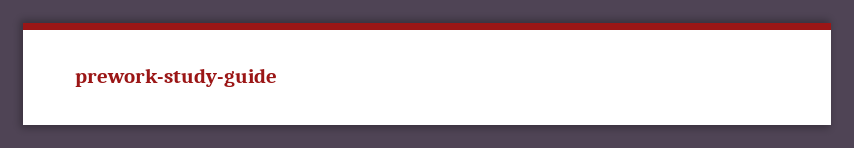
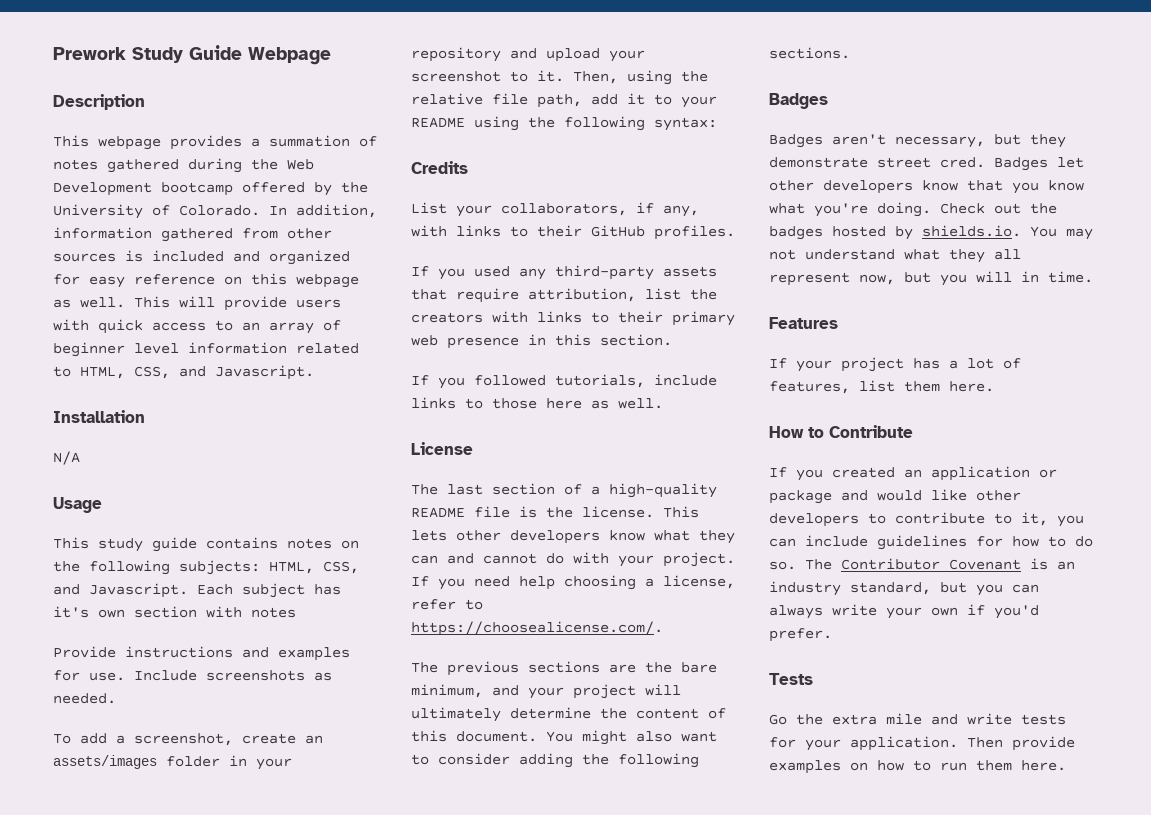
- prework-study-guide
+ Prework Study Guide Webpage
+ Description
+ This webpage provides a summation of notes gathered during the Web Development bootcamp offered by the University of Colorado. In addition, information gathered from other sources is included and organized for easy reference on this webpage as well. This will provide users with quick access to an array of beginner level information related to HTML, CSS, and Javascript.
+ Installation
+ N/A
+ Usage
+ This study guide contains notes on the following subjects: HTML, CSS, and Javascript. Each subject has it's own section with notes
+ Provide instructions and examples for use. Include screenshots as needed.
+ To add a screenshot, create an assets/images folder in your repository and upload your screenshot to it. Then, using the relative file path, add it to your README using the following syntax:
+ Credits
+ List your collaborators, if any, with links to their GitHub profiles.
+ If you used any third-party assets that require attribution, list the creators with links to their primary web presence in this section.
+ If you followed tutorials, include links to those here as well.
+ License
+ The last section of a high-quality README file is the license. This lets other developers know what they can and cannot do with your project. If you need help choosing a license, refer to https://choosealicense.com/.
+ The previous sections are the bare minimum, and your project will ultimately determine the content of this document. You might also want to consider adding the following sections.
+ Badges
+ Badges aren't necessary, but they demonstrate street cred. Badges let other developers know that you know what you're doing. Check out the badges hosted by shields.io. You may not understand what they all represent now, but you will in time.
+ Features
+ If your project has a lot of features, list them here.
+ How to Contribute
+ If you created an application or package and would like other developers to contribute to it, you can include guidelines for how to do so. The Contributor Covenant is an industry standard, but you can always write your own if you'd prefer.
+ Tests
+ Go the extra mile and write tests for your application. Then provide examples on how to run them here.

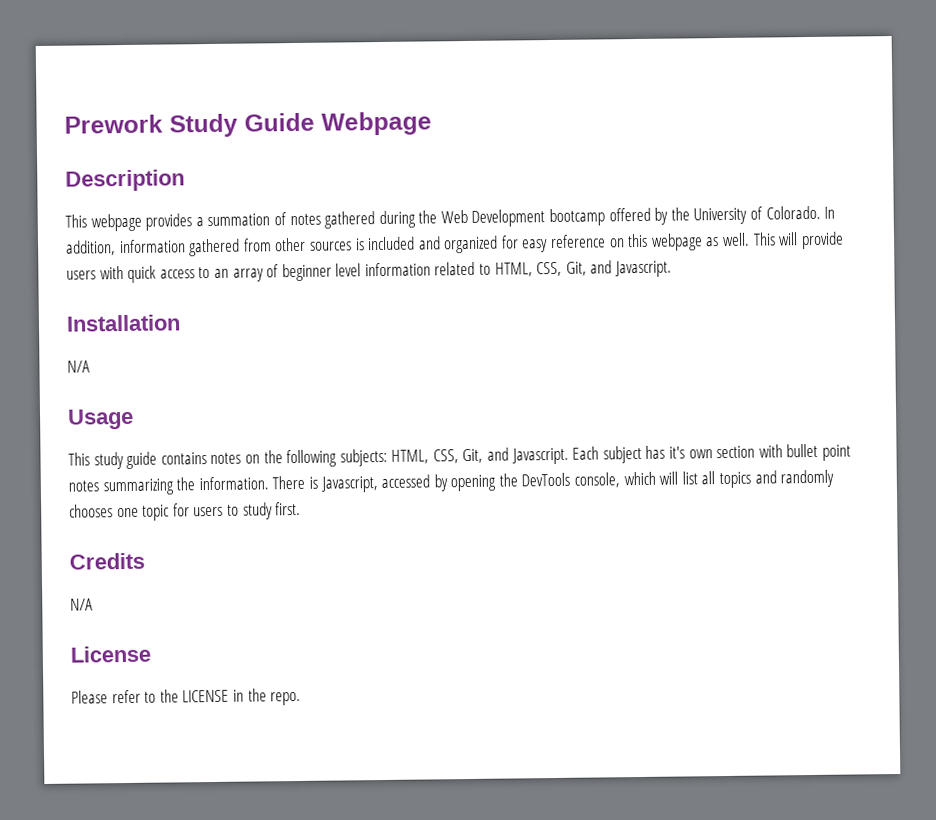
- This will provide users with quick access to an array of beginner level information related to HTML, CSS, and Javascript.
+ This will provide users with quick access to an array of beginner level information related to HTML, CSS, Git, and Javascript.
- This study guide contains notes on the following subjects: HTML, CSS, and Javascript.
+ This study guide contains notes on the following subjects: HTML, CSS, Git, and Javascript.
- Each subject has it's own section with notes
- Provide instructions and examples for use. Include screenshots as needed.
- To add a screenshot, create an assets/images folder in your repository and upload your screenshot to it. Then, using the relative file path, add it to your README using the following syntax:
+ Each subject has it's own section with bullet point notes summarizing the information. There is Javascript, accessed by opening the DevTools console, which will list all topics and randomly chooses one topic for users to study first.
  Credits
- List your collaborators, if any, with links to their GitHub profiles.
- If you used any third-party assets that require attribution, list the creators with links to their primary web presence in this section.
- If you followed tutorials, include links to those here as well.
+ N/A
  License
- The last section of a high-quality README file is the license. This lets other developers know what they can and cannot do with your project. If you need help choosing a license, refer to https://choosealicense.com/.
- The previous sections are the bare minimum, and your project will ultimately determine the content of this document. You might also want to consider adding the following sections.
- Badges
- Badges aren't necessary, but they demonstrate street cred. Badges let other developers know that you know what you're doing. Check out the badges hosted by shields.io. You may not understand what they all represent now, but you will in time.
- Features
- If your project has a lot of features, list them here.
- How to Contribute
- If you created an application or package and would like other developers to contribute to it, you can include guidelines for how to do so. The Contributor Covenant is an industry standard, but you can always write your own if you'd prefer.
- Tests
- Go the extra mile and write tests for your application. Then provide examples on how to run them here.
+ Please refer to the LICENSE in the repo.

